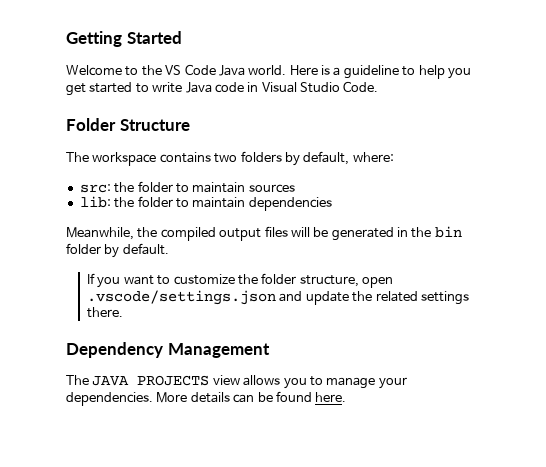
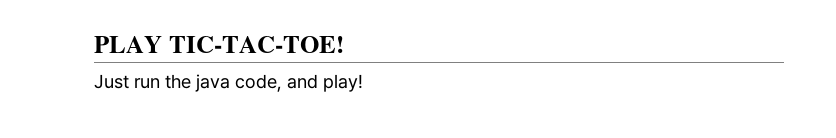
- Getting Started
- Welcome to the VS Code Java world. Here is a guideline to help you get started to write Java code in Visual Studio Code.
- Folder Structure
- The workspace contains two folders by default, where:
- src: the folder to maintain sources
- lib: the folder to maintain dependencies
- Meanwhile, the compiled output files will be generated in the bin folder by default.
- If you want to customize the folder structure, open .vscode/settings.json and update the related settings there.
- Dependency Management
- The JAVA PROJECTS view allows you to manage your dependencies. More details can be found here.
+ PLAY TIC-TAC-TOE!
+ Just run the java code, and play!

